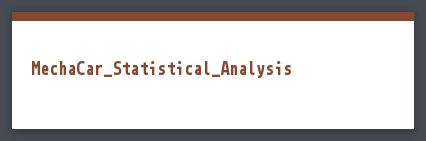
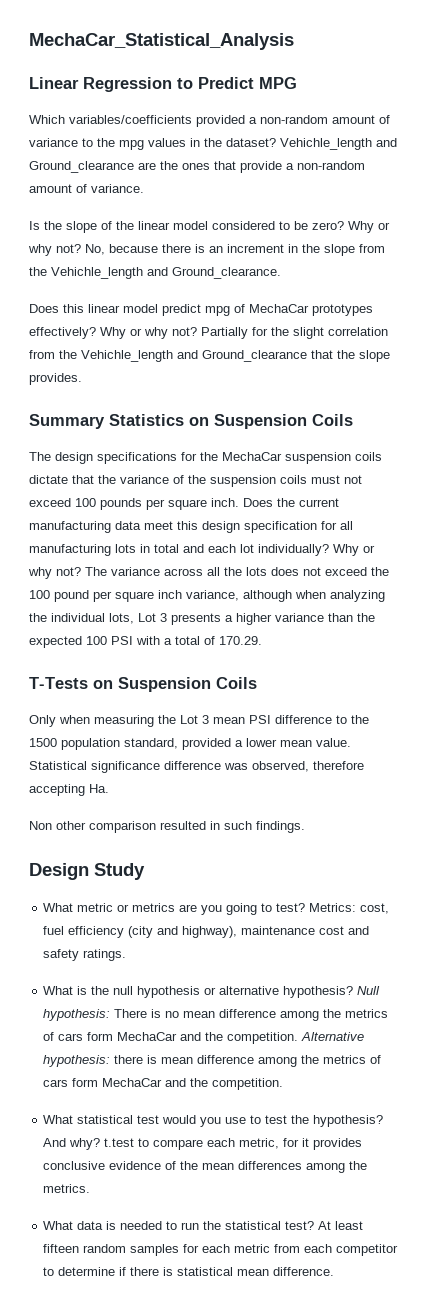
+ Linear Regression to Predict MPG
+ Which variables/coefficients provided a non-random amount of variance to the mpg values in the dataset? Vehichle_length and Ground_clearance are the ones that provide a non-random amount of variance.
+ Is the slope of the linear model considered to be zero? Why or why not? No, because there is an increment in the slope from the Vehichle_length and Ground_clearance.
+ Does this linear model predict mpg of MechaCar prototypes effectively? Why or why not? Partially for the slight correlation from the Vehichle_length and Ground_clearance that the slope provides.
+ Summary Statistics on Suspension Coils
+ The design specifications for the MechaCar suspension coils dictate that the variance of the suspension coils must not exceed 100 pounds per square inch. Does the current manufacturing data meet this design specification for all manufacturing lots in total and each lot individually? Why or why not? The variance across all the lots does not exceed the 100 pound per square inch variance, although when analyzing the individual lots, Lot 3 presents a higher variance than the expected 100 PSI with a total of 170.29.
+ T-Tests on Suspension Coils
+ Only when measuring the Lot 3 mean PSI difference to the 1500 population standard, provided a lower mean value. Statistical significance difference was observed, therefore accepting Ha.
+ Non other comparison resulted in such findings.
+ Design Study
+ What metric or metrics are you going to test? Metrics: cost, fuel efficiency (city and highway), maintenance cost and safety ratings.
+ What is the null hypothesis or alternative hypothesis? Null hypothesis: There is no mean difference among the metrics of cars form MechaCar and the competition. Alternative hypothesis: there is mean difference among the metrics of cars form MechaCar and the competition.
+ What statistical test would you use to test the hypothesis? And why? t.test to compare each metric, for it provides conclusive evidence of the mean differences among the metrics.
+ What data is needed to run the statistical test? At least fifteen random samples for each metric from each competitor to determine if there is statistical mean difference.

